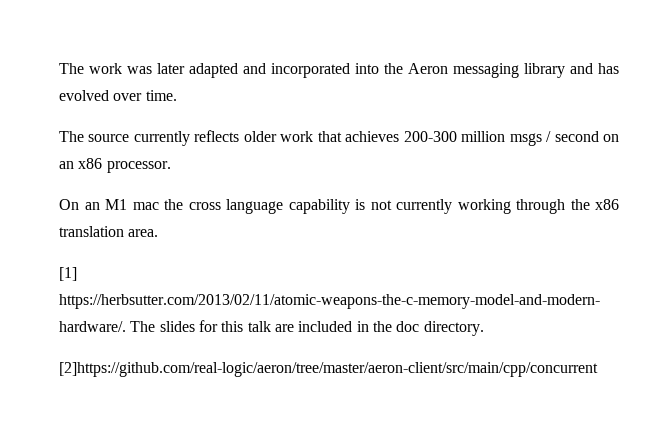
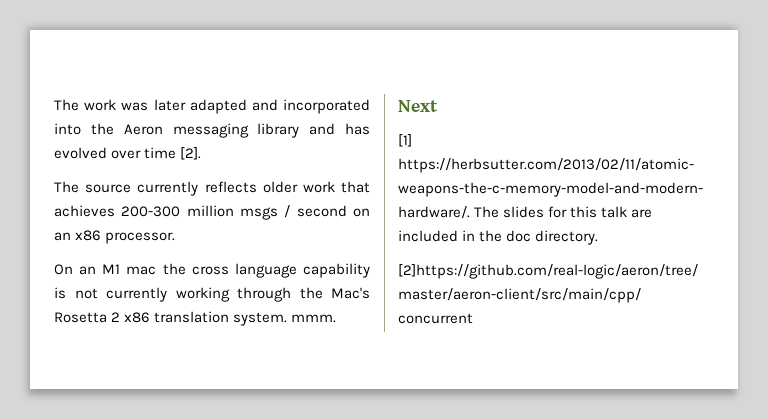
- The work was later adapted and incorporated into the Aeron messaging library and has evolved over time.
+ The work was later adapted and incorporated into the Aeron messaging library and has evolved over time [2].
- On an M1 mac the cross language capability is not currently working through the x86 translation area.
+ On an M1 mac the cross language capability is not currently working through the Mac's Rosetta 2 x86 translation system. mmm.
+ Next

